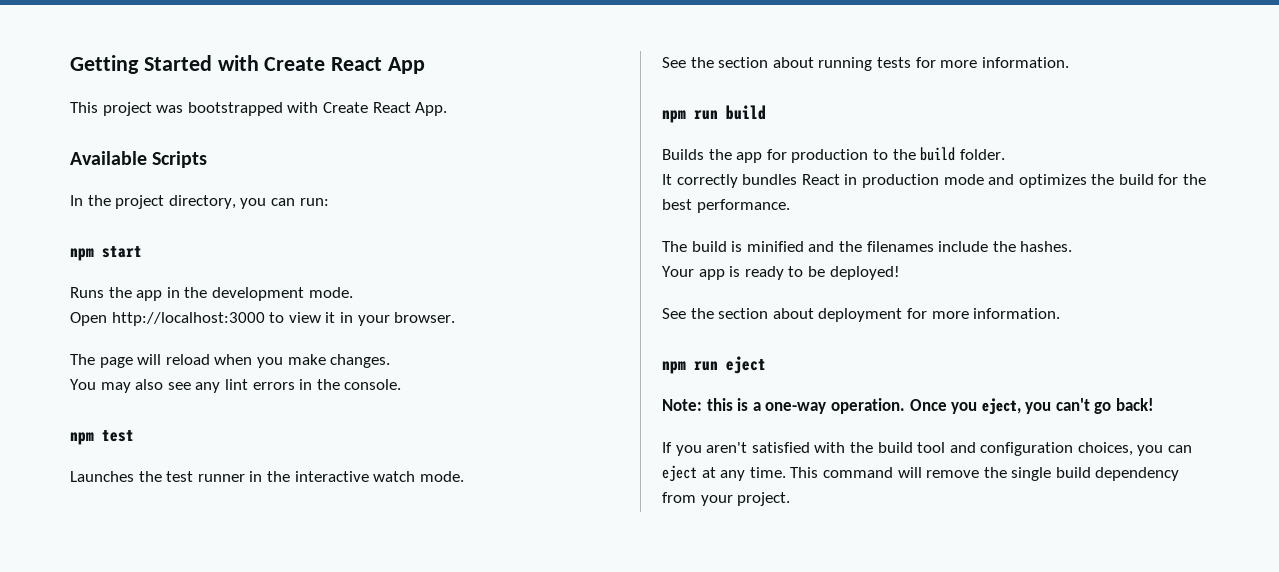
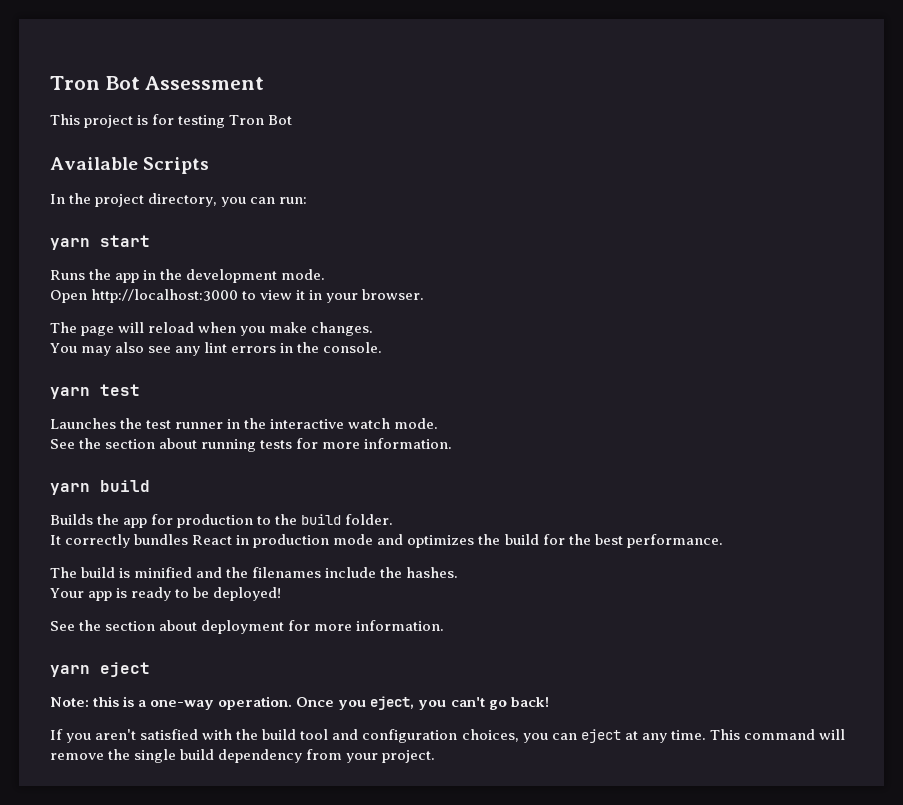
- Getting Started with Create React App
- This project was bootstrapped with Create React App.
+ Tron Bot Assessment
+ This project is for testing Tron Bot
- npm start
+ yarn start
- npm test
+ yarn test
- npm run build
+ yarn build
- npm run eject
+ yarn eject

